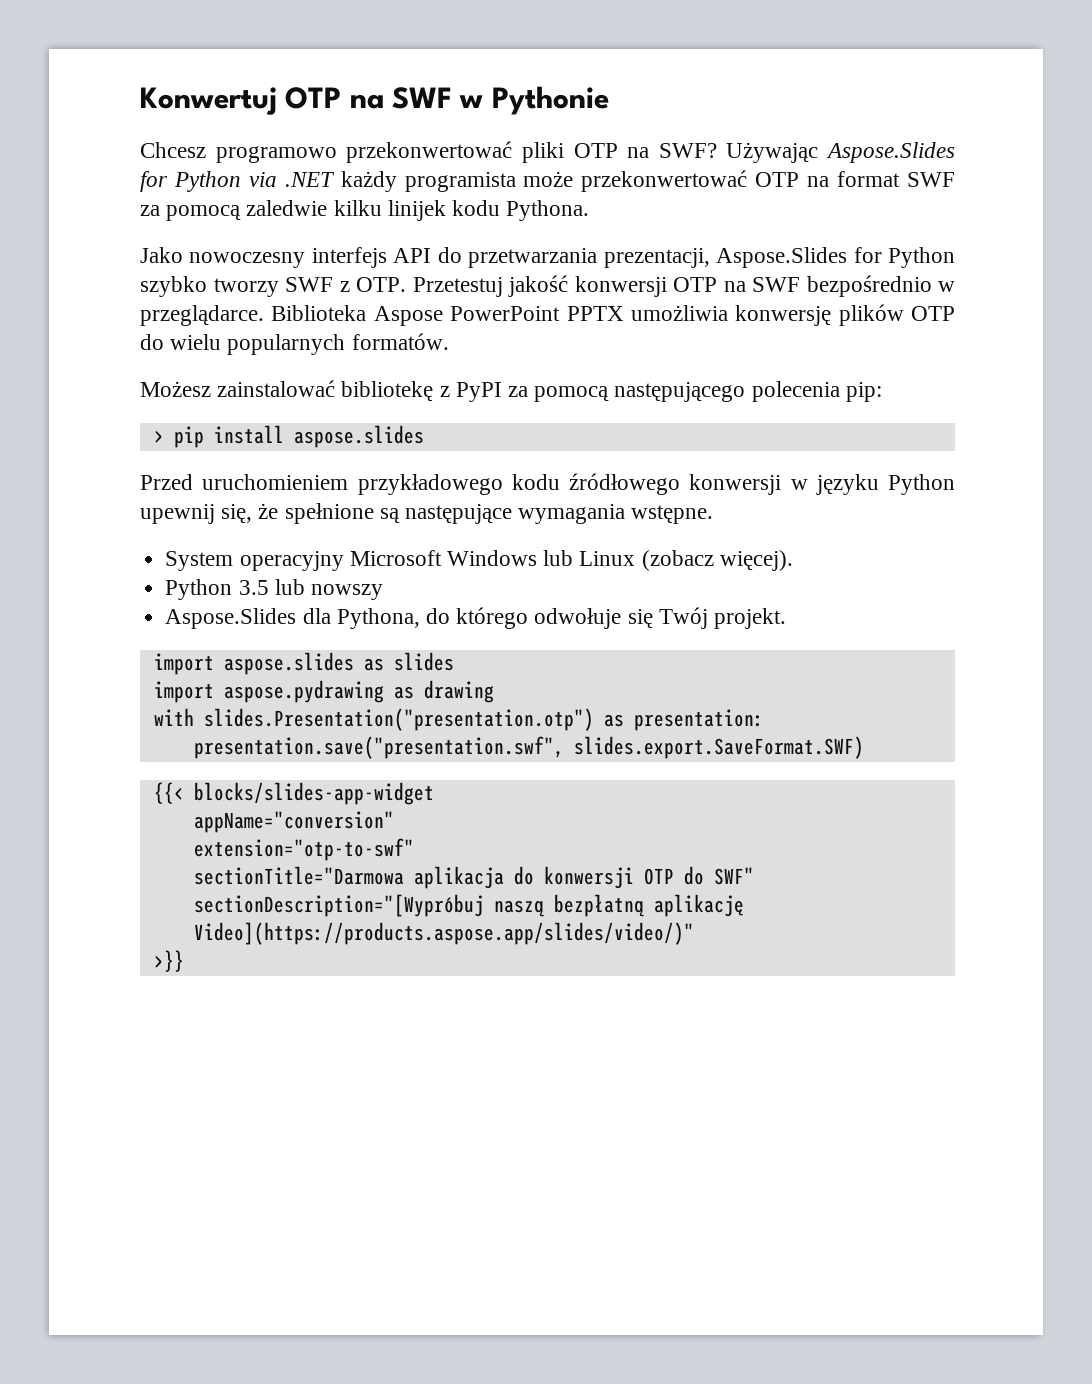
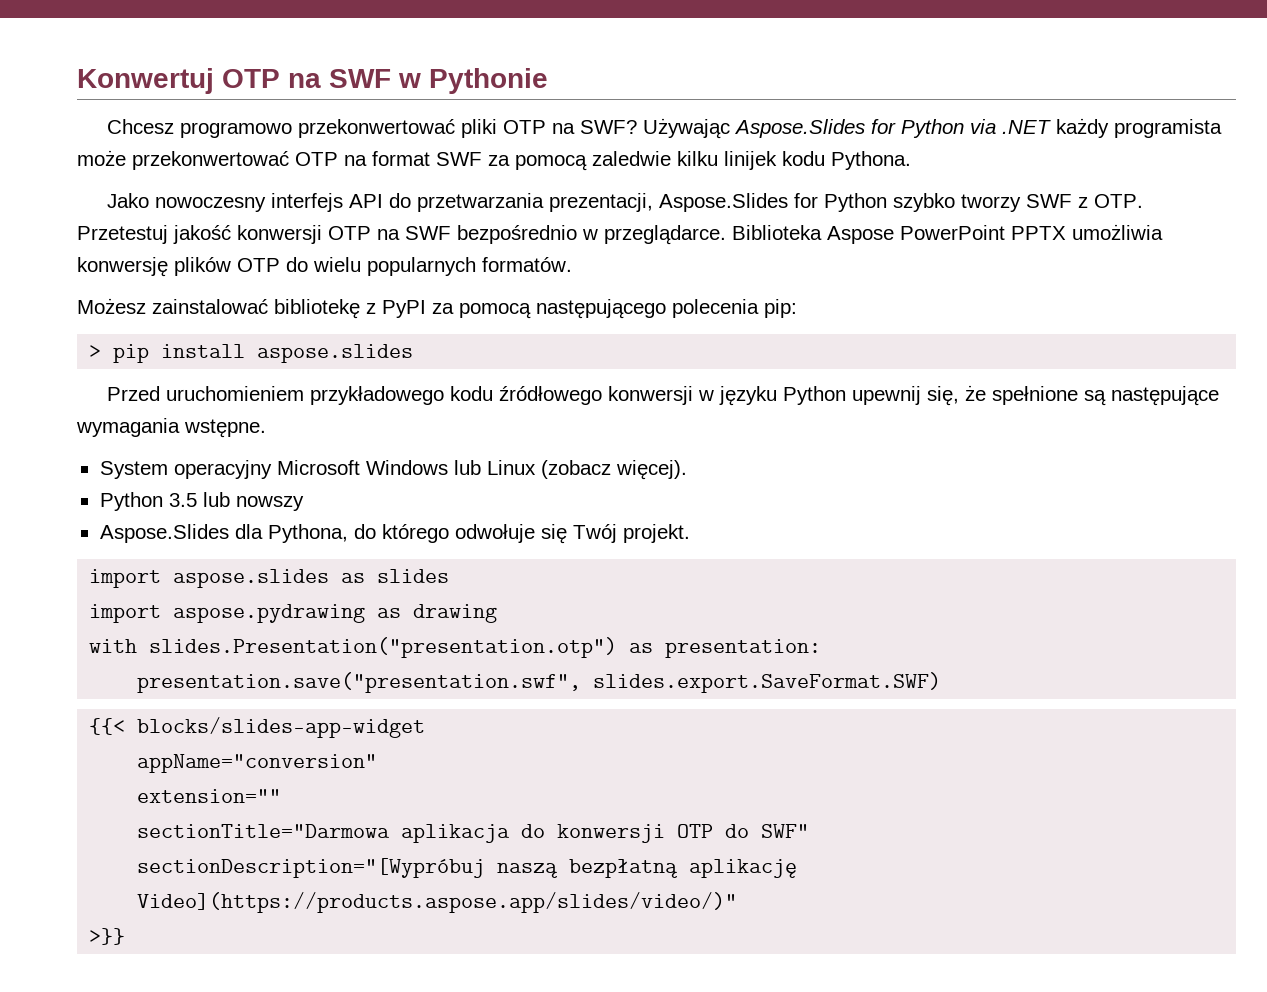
- extension="otp-to-swf"
+ extension=""

